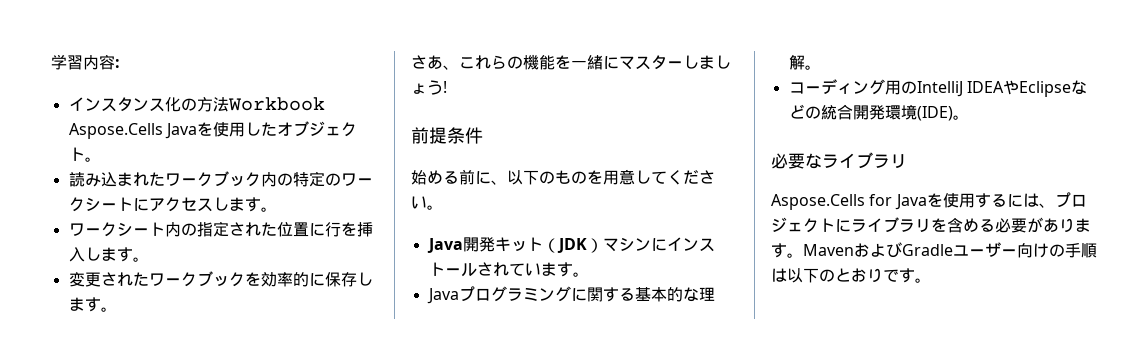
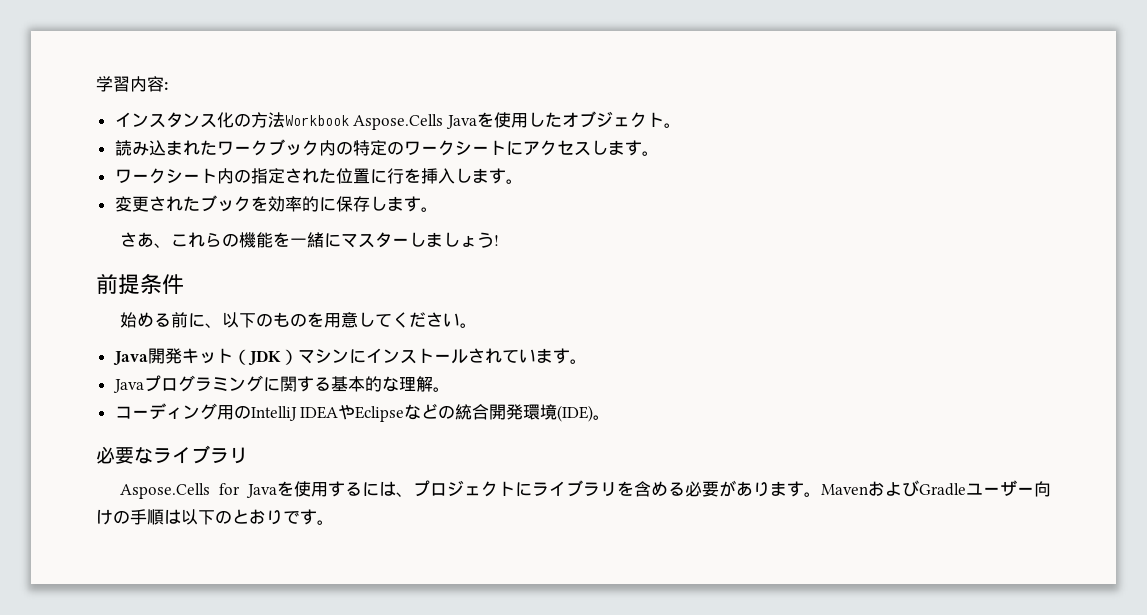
- 変更されたワークブックを効率的に保存します。
+ 変更されたブックを効率的に保存します。

